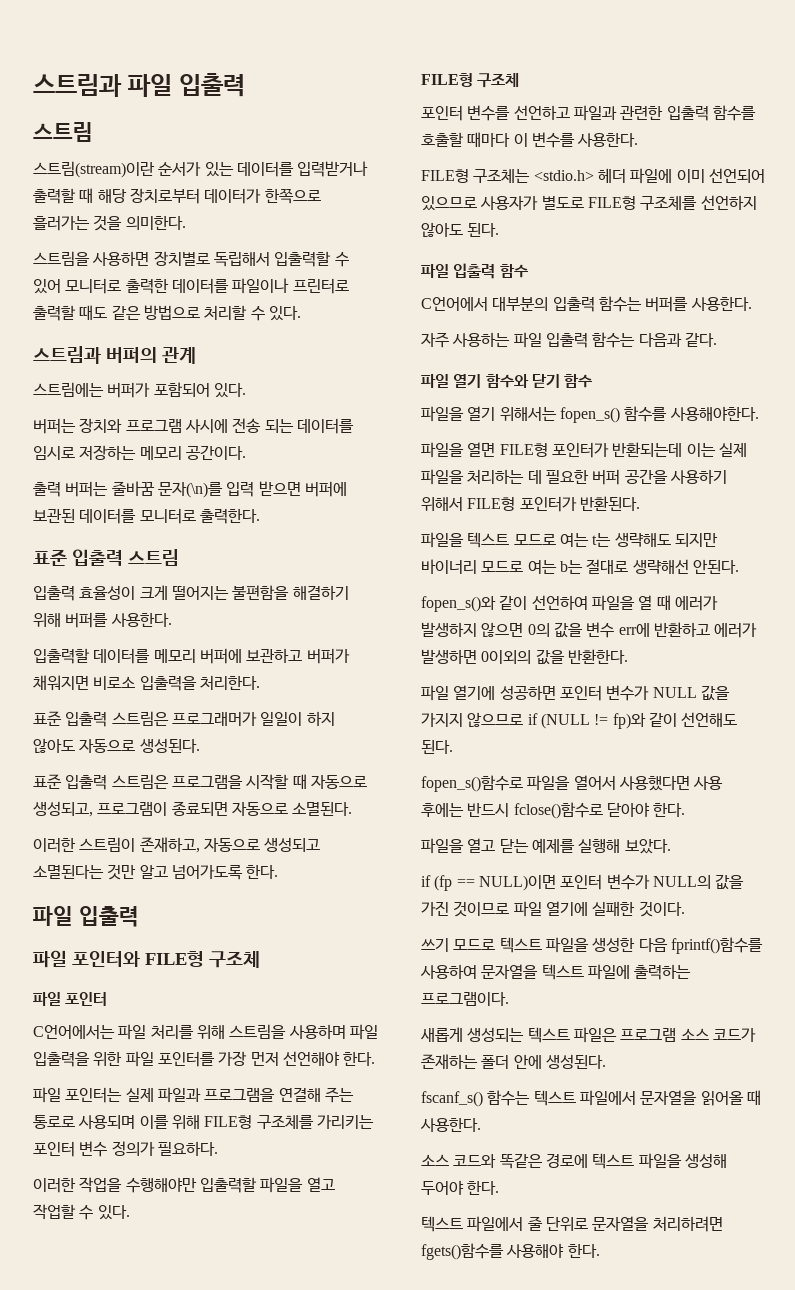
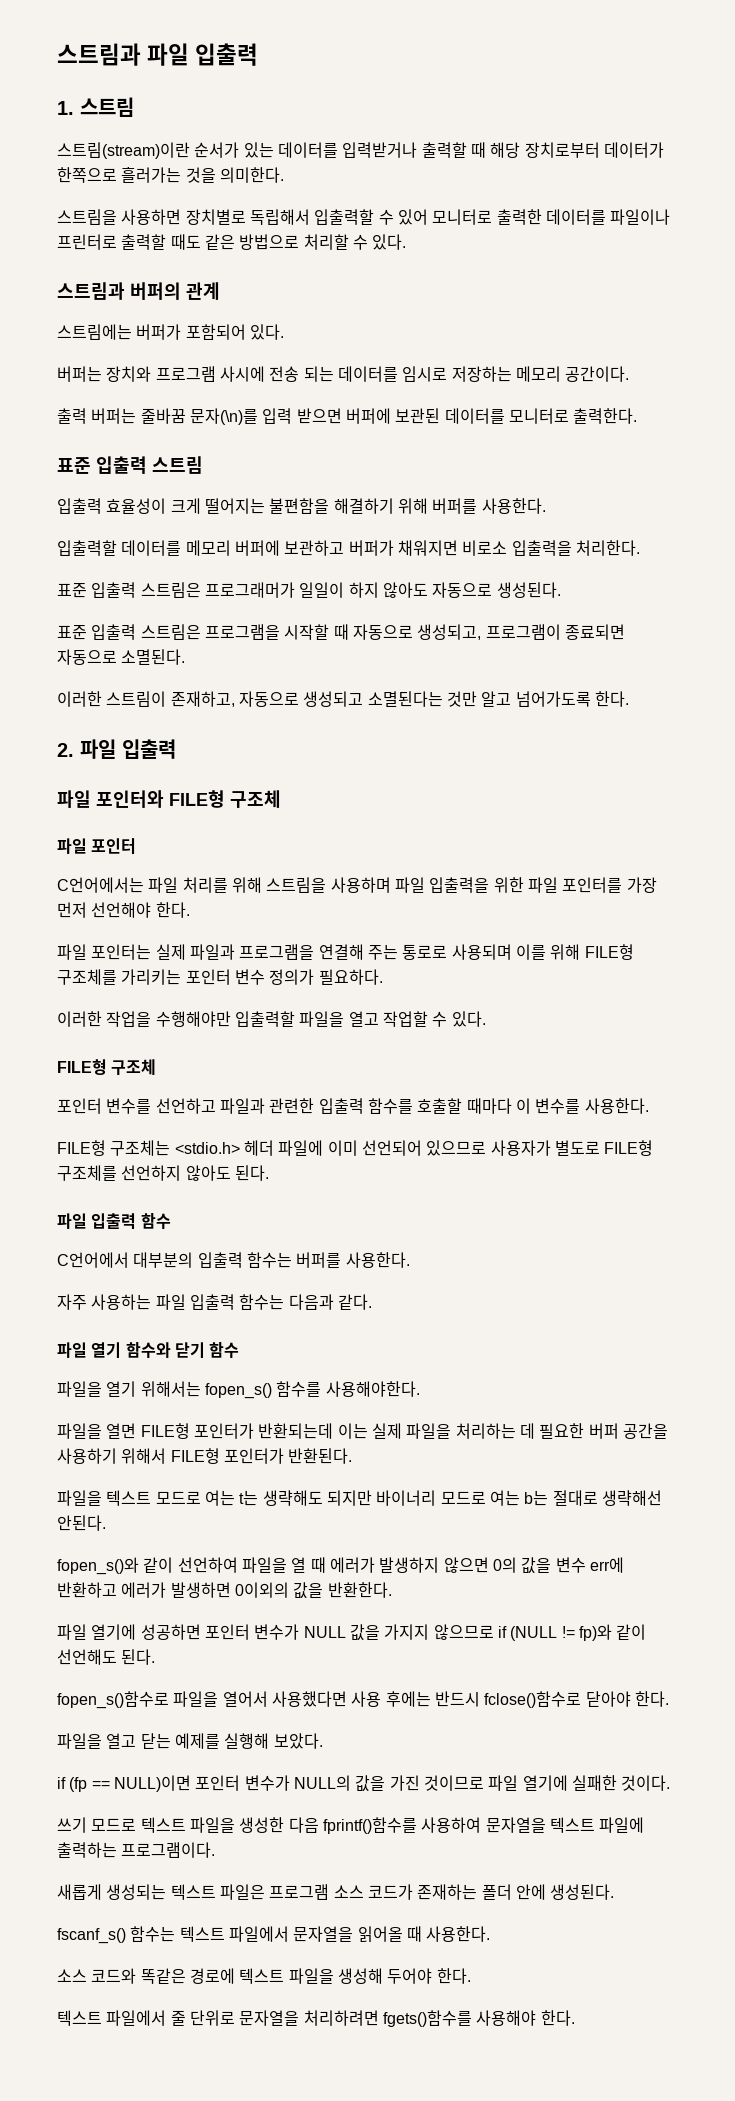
  스트림과 파일 입출력
- 스트림
+ 1. 스트림
  이러한 스트림이 존재하고, 자동으로 생성되고 소멸된다는 것만 알고 넘어가도록 한다.
- 파일 입출력
+ 2. 파일 입출력

